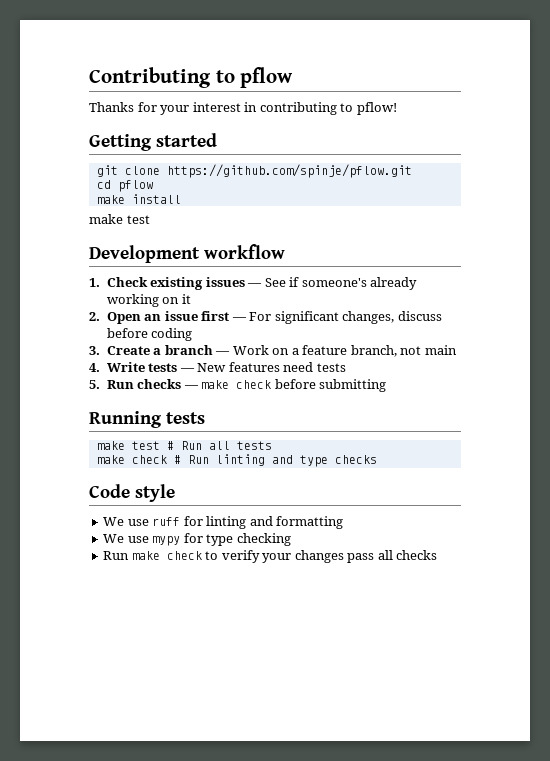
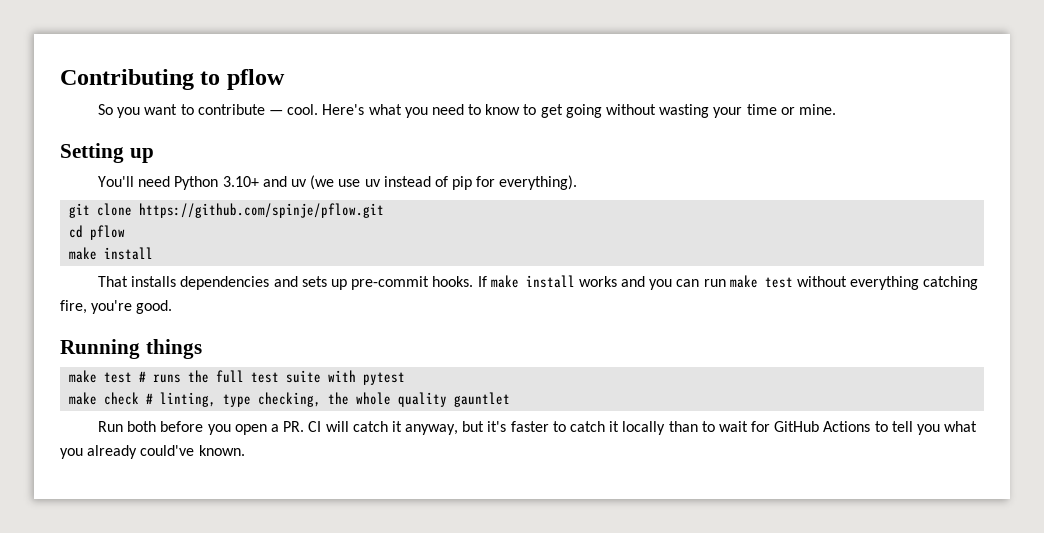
- Thanks for your interest in contributing to pflow!
- Getting started
+ So you want to contribute — cool. Here's what you need to know to get going without wasting your time or mine.
+ Setting up
+ You'll need Python 3.10+ and uv (we use uv instead of pip for everything).
  cd pflow
  make install
- make test
- Development workflow
- 1. Check existing issues — See if someone's already working on it
- 2. Open an issue first — For significant changes, discuss before coding
- 3. Create a branch — Work on a feature branch, not main
- 4. Write tests — New features need tests
- 5. Run checks — make check before submitting
+ That installs dependencies and sets up pre-commit hooks. If make install works and you can run make test without everything catching fire, you're good.
- Running tests
+ Running things
- make test # Run all tests
- make check # Run linting and type checks
- Code style
- We use ruff for linting and formatting
- We use mypy for type checking
- Run make check to verify your changes pass all checks
+ make test # runs the full test suite with pytest
+ make check # linting, type checking, the whole quality gauntlet
+ Run both before you open a PR. CI will catch it anyway, but it's faster to catch it locally than to wait for GitHub Actions to tell you what you already could've known.

